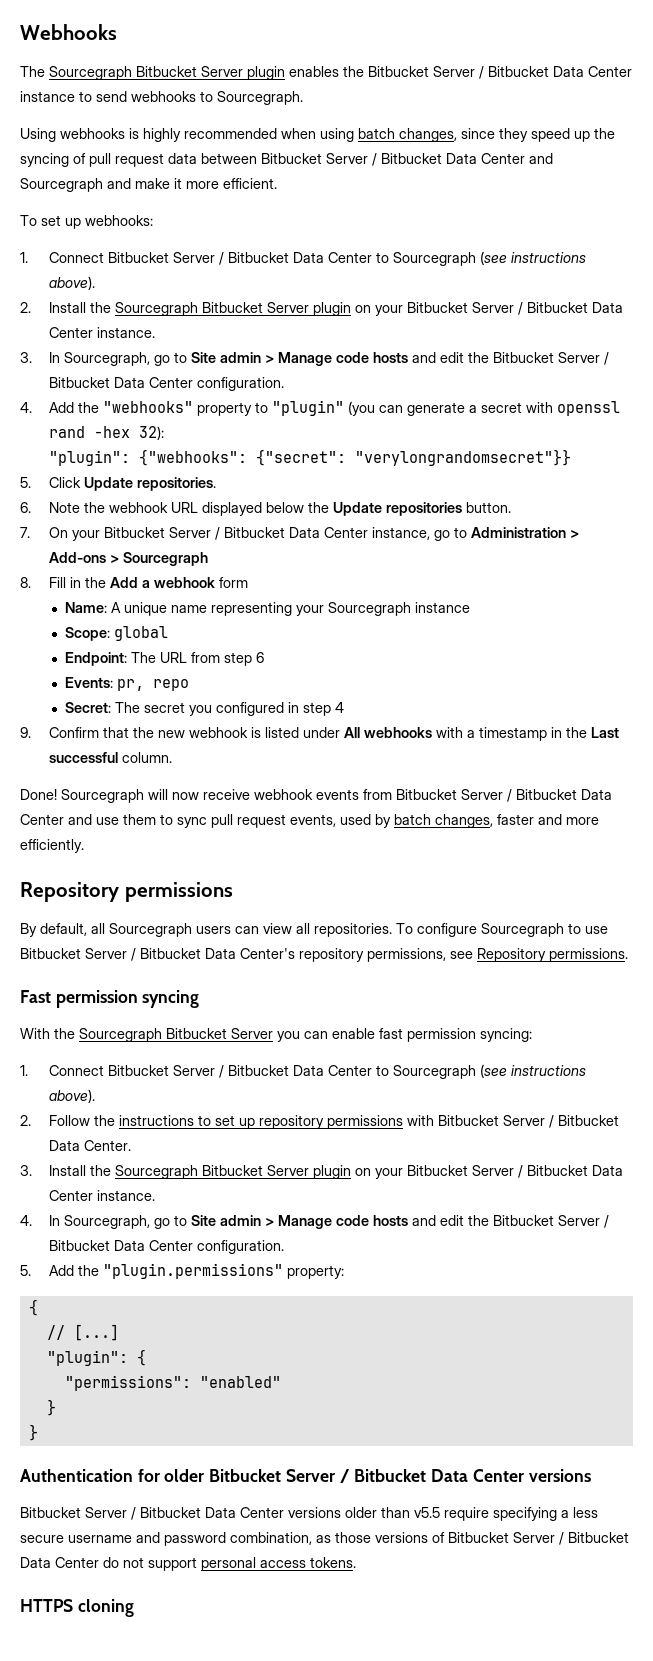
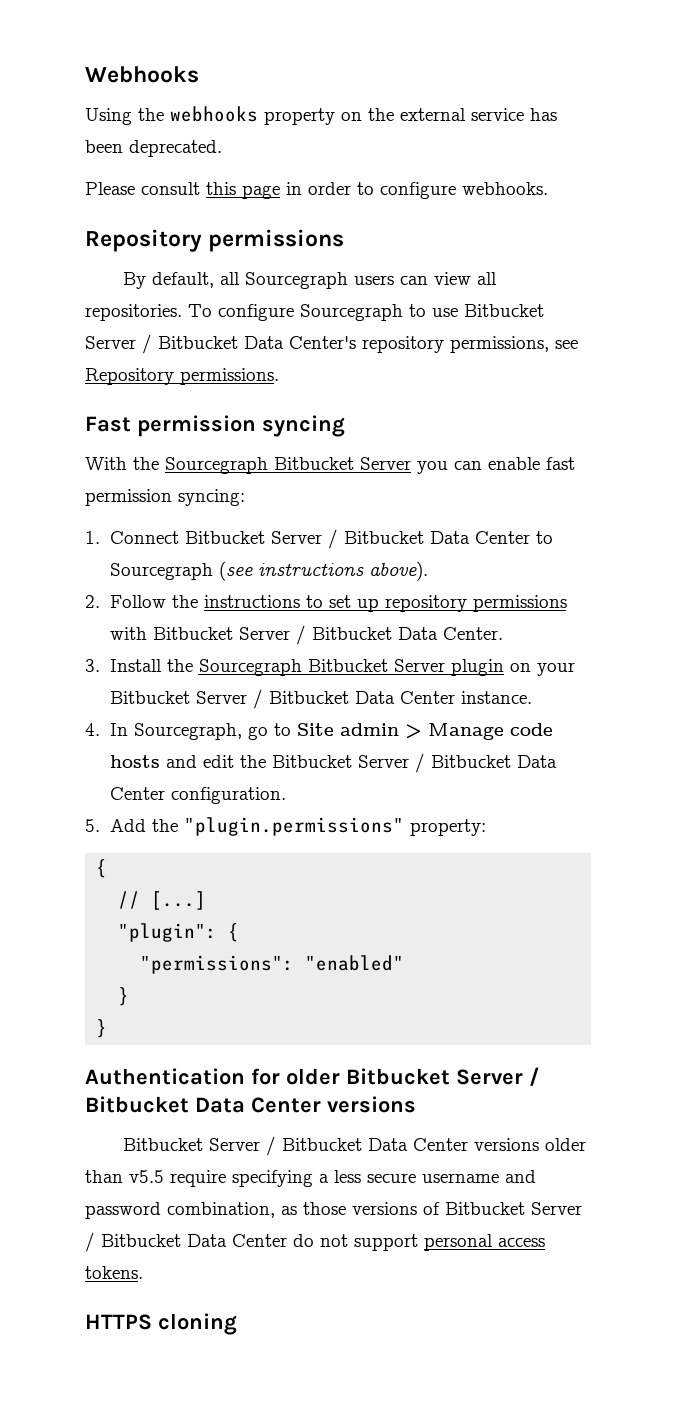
- The Sourcegraph Bitbucket Server plugin enables the Bitbucket Server / Bitbucket Data Center instance to send webhooks to Sourcegraph.
- Using webhooks is highly recommended when using batch changes, since they speed up the syncing of pull request data between Bitbucket Server / Bitbucket Data Center and Sourcegraph and make it more efficient.
- To set up webhooks:
- 1. Connect Bitbucket Server / Bitbucket Data Center to Sourcegraph (see instructions above).
- 2. Install the Sourcegraph Bitbucket Server plugin on your Bitbucket Server / Bitbucket Data Center instance.
- 3. In Sourcegraph, go to Site admin > Manage code hosts and edit the Bitbucket Server / Bitbucket Data Center configuration.
- 4. Add the "webhooks" property to "plugin" (you can generate a secret with openssl rand -hex 32):
- "plugin": {"webhooks": {"secret": "verylongrandomsecret"}}
- 5. Click Update repositories.
- 6. Note the webhook URL displayed below the Update repositories button.
- 7. On your Bitbucket Server / Bitbucket Data Center instance, go to Administration > Add-ons > Sourcegraph
- 8. Fill in the Add a webhook form
- Name: A unique name representing your Sourcegraph instance
- Scope: global
- Endpoint: The URL from step 6
- Events: pr, repo
- Secret: The secret you configured in step 4
- 9. Confirm that the new webhook is listed under All webhooks with a timestamp in the Last successful column.
- Done! Sourcegraph will now receive webhook events from Bitbucket Server / Bitbucket Data Center and use them to sync pull request events, used by batch changes, faster and more efficiently.
+ Using the webhooks property on the external service has been deprecated.
+ Please consult this page in order to configure webhooks.

